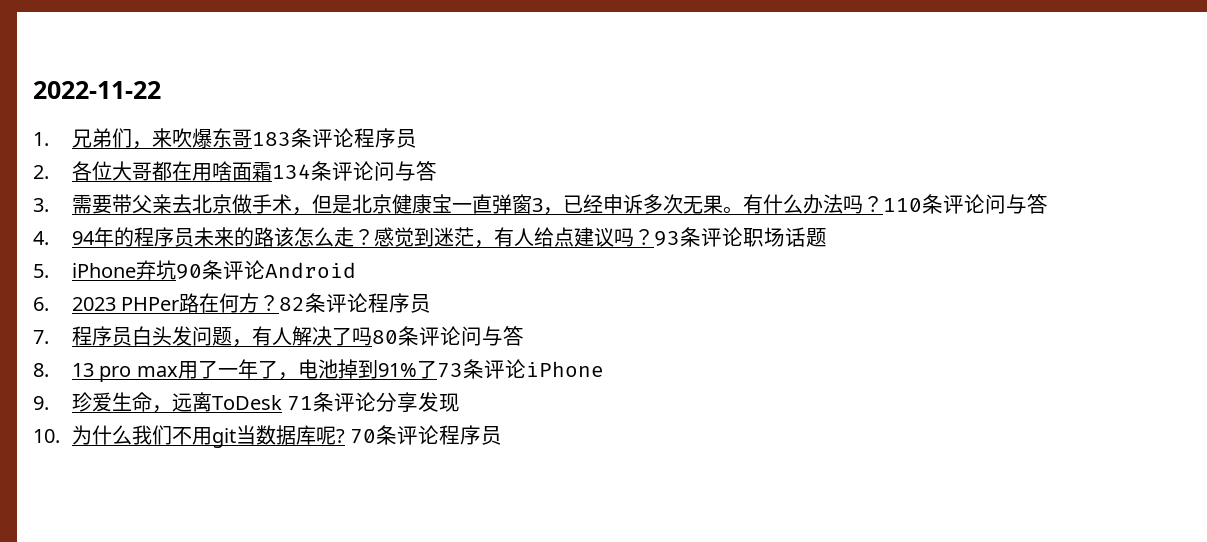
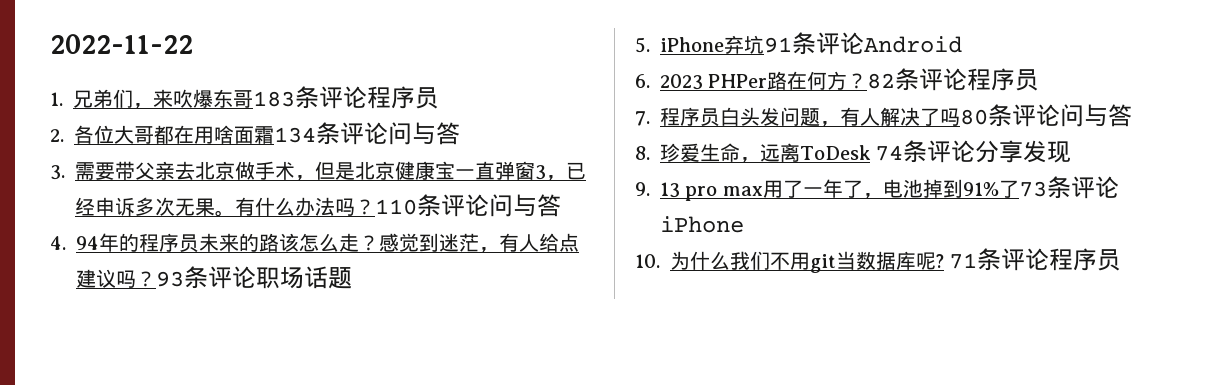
- 5. iPhone弃坑90条评论Android
+ 5. iPhone弃坑91条评论Android
- 8. 13 pro max用了一年了，电池掉到91%了73条评论iPhone
+ 8.珍爱生命，远离ToDesk 74条评论分享发现
+ 9. 13 pro max用了一年了，电池掉到91%了73条评论iPhone
- 9.珍爱生命，远离ToDesk 71条评论分享发现
- 70条评论程序员
+ 71条评论程序员

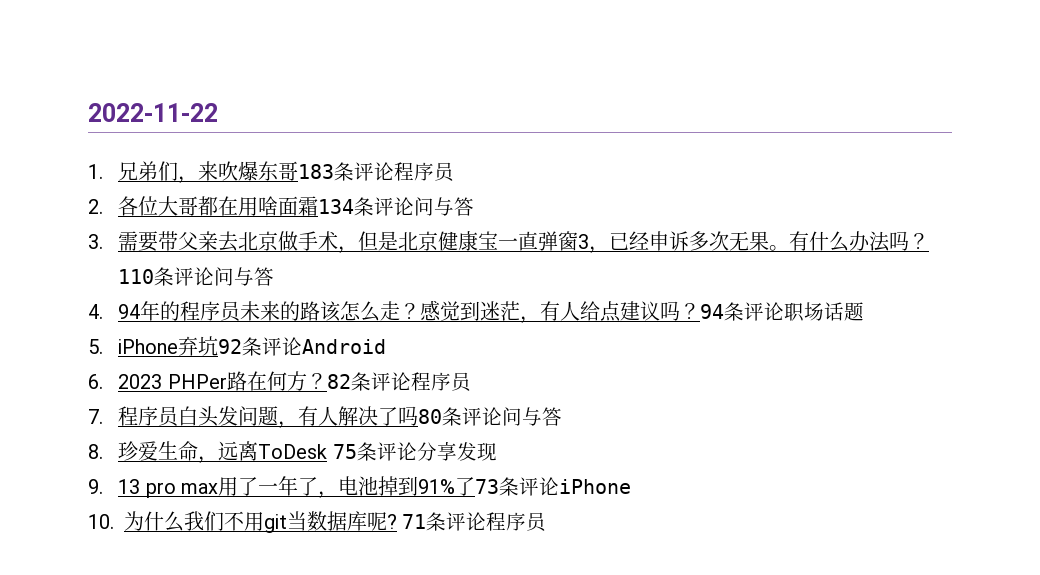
- 93条评论职场话题
+ 94条评论职场话题
- 5. iPhone弃坑91条评论Android
+ 5. iPhone弃坑92条评论Android
- 8.珍爱生命，远离ToDesk 74条评论分享发现
+ 8.珍爱生命，远离ToDesk 75条评论分享发现

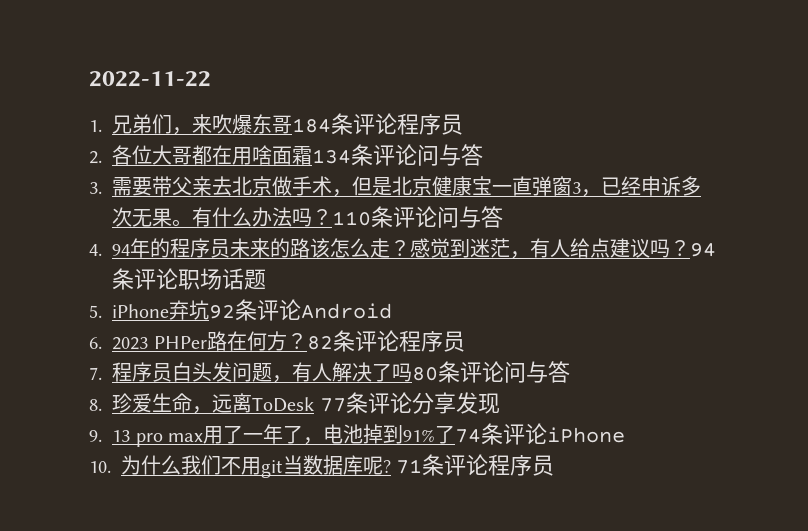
- 1.兄弟们，来吹爆东哥183条评论程序员
+ 1.兄弟们，来吹爆东哥184条评论程序员
- 8.珍爱生命，远离ToDesk 75条评论分享发现
+ 8.珍爱生命，远离ToDesk 77条评论分享发现
- 9. 13 pro max用了一年了，电池掉到91%了73条评论iPhone
+ 9. 13 pro max用了一年了，电池掉到91%了74条评论iPhone

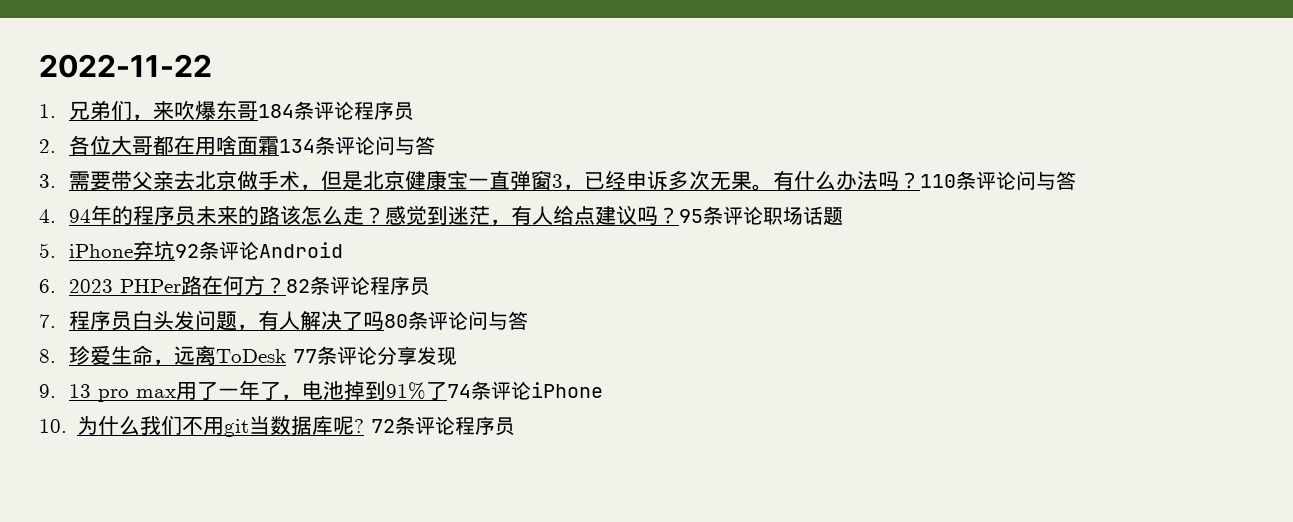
- 94条评论职场话题
+ 95条评论职场话题
- 71条评论程序员
+ 72条评论程序员

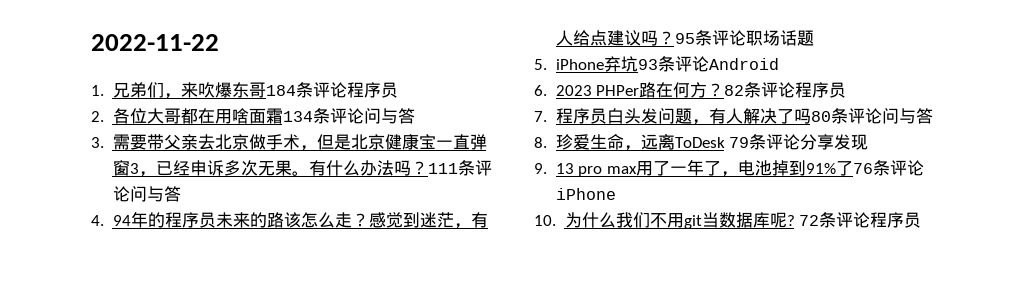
- 110条评论问与答
+ 111条评论问与答
- 5. iPhone弃坑92条评论Android
+ 5. iPhone弃坑93条评论Android
- 8.珍爱生命，远离ToDesk 77条评论分享发现
+ 8.珍爱生命，远离ToDesk 79条评论分享发现
- 9. 13 pro max用了一年了，电池掉到91%了74条评论iPhone
+ 9. 13 pro max用了一年了，电池掉到91%了76条评论iPhone

